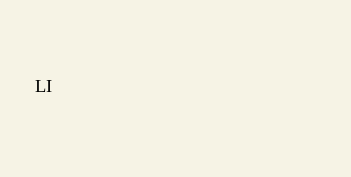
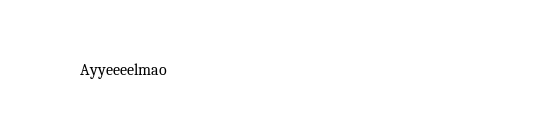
- LI
+ Ayyeeeelmao

